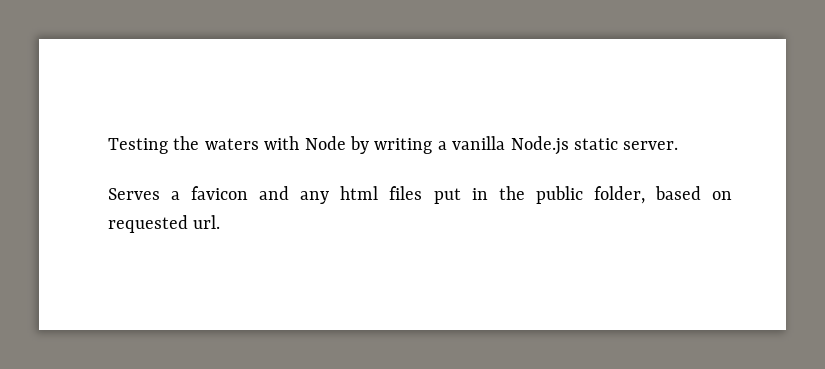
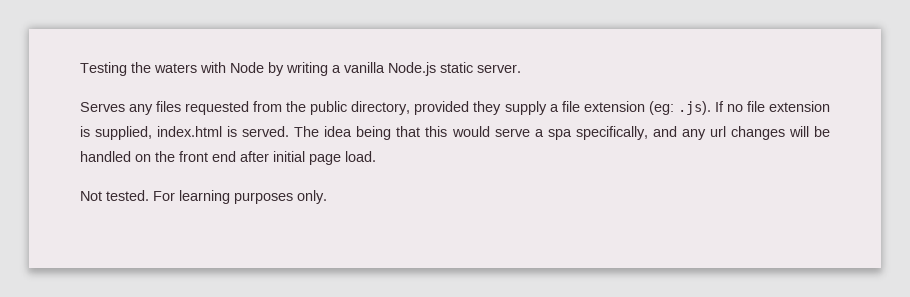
- Serves a favicon and any html files put in the public folder, based on requested url.
+ Serves any files requested from the public directory, provided they supply a file extension (eg: .js). If no file extension is supplied, index.html is served. The idea being that this would serve a spa specifically, and any url changes will be handled on the front end after initial page load.
+ Not tested. For learning purposes only.

